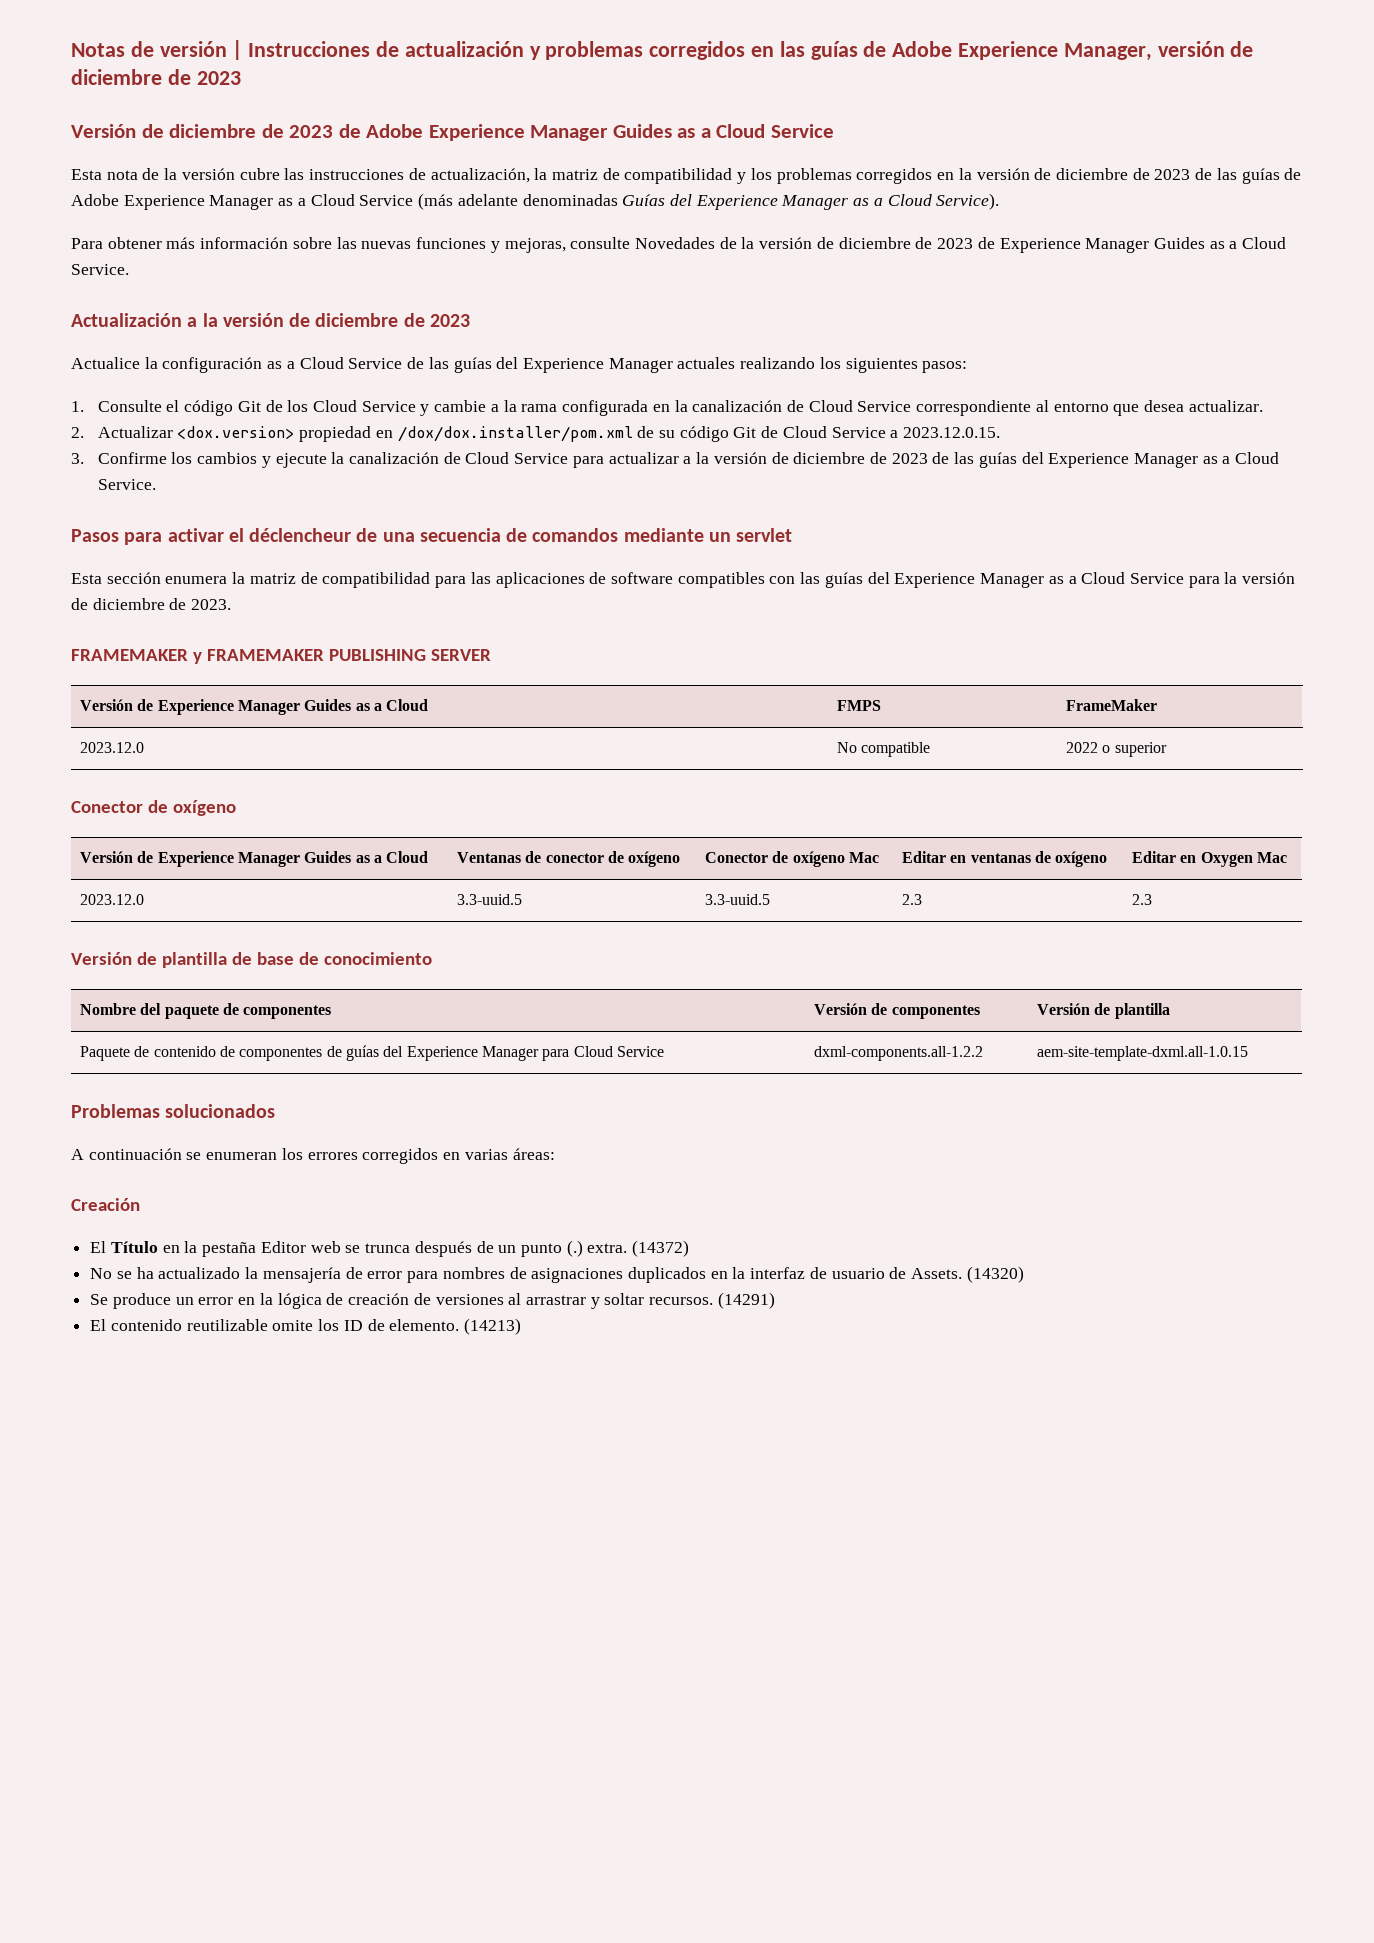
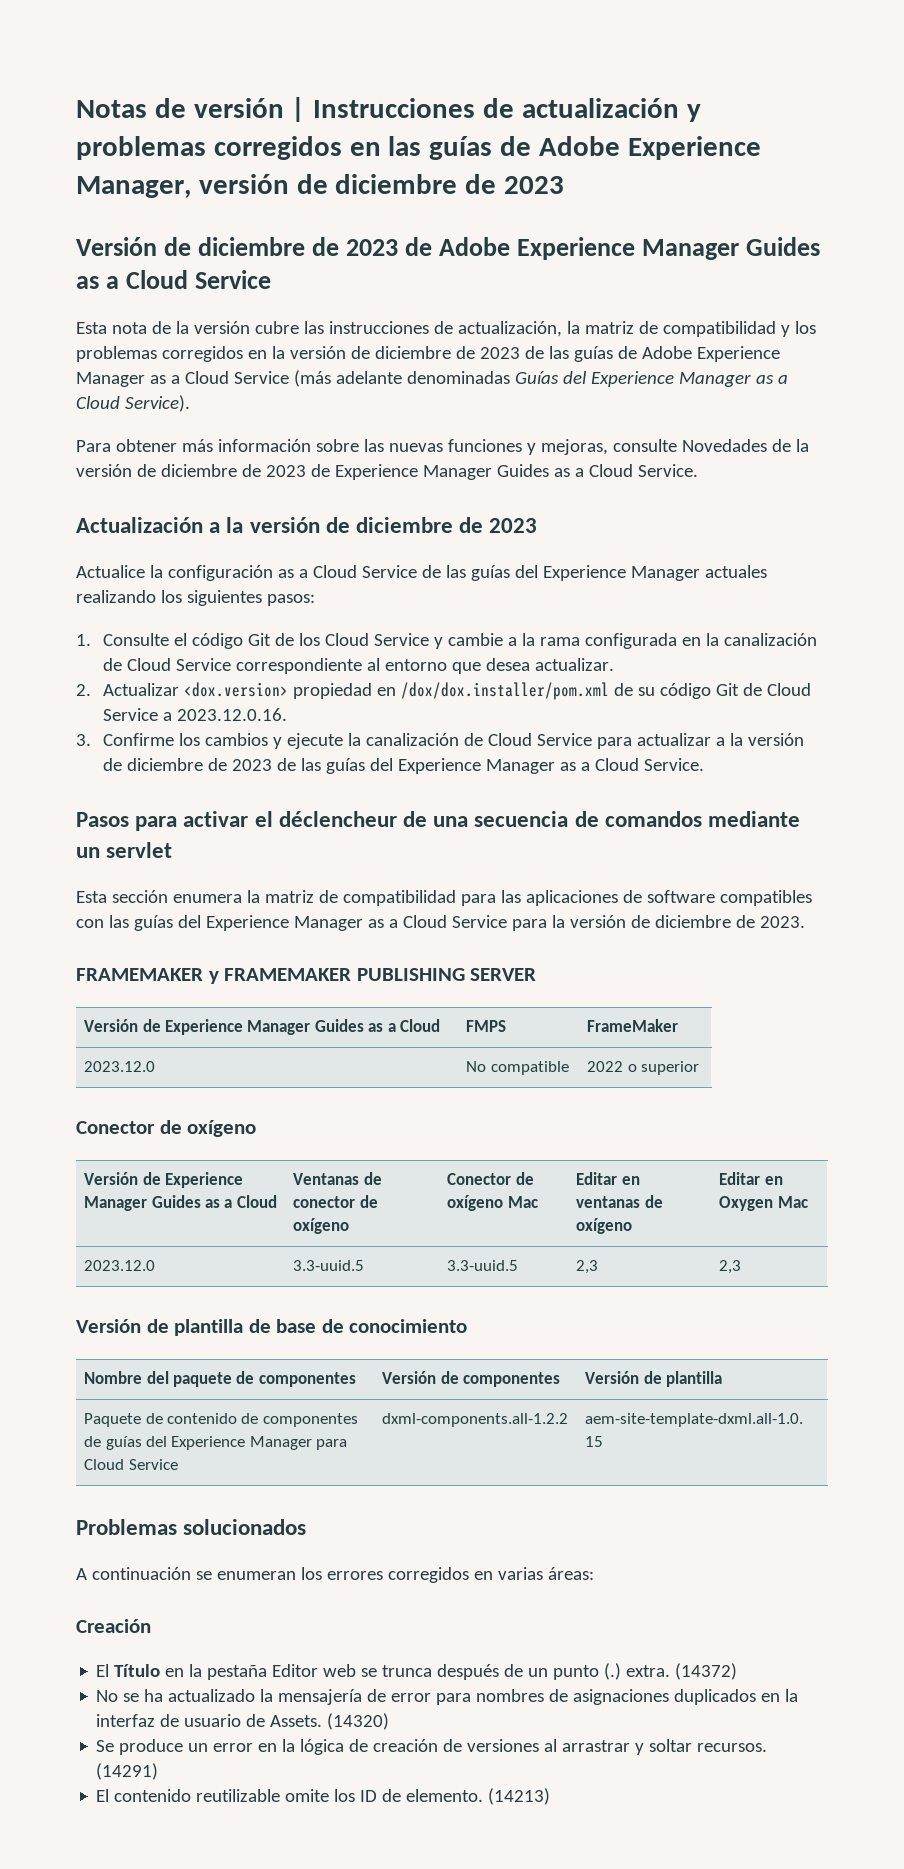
- 2. Actualizar <dox.version> propiedad en /dox/dox.installer/pom.xml de su código Git de Cloud Service a 2023.12.0.15.
+ 2. Actualizar <dox.version> propiedad en /dox/dox.installer/pom.xml de su código Git de Cloud Service a 2023.12.0.16.
- 2023.12.0 | 3.3-uuid.5 | 3.3-uuid.5 | 2.3 | 2.3
+ 2023.12.0 | 3.3-uuid.5 | 3.3-uuid.5 | 2,3 | 2,3

